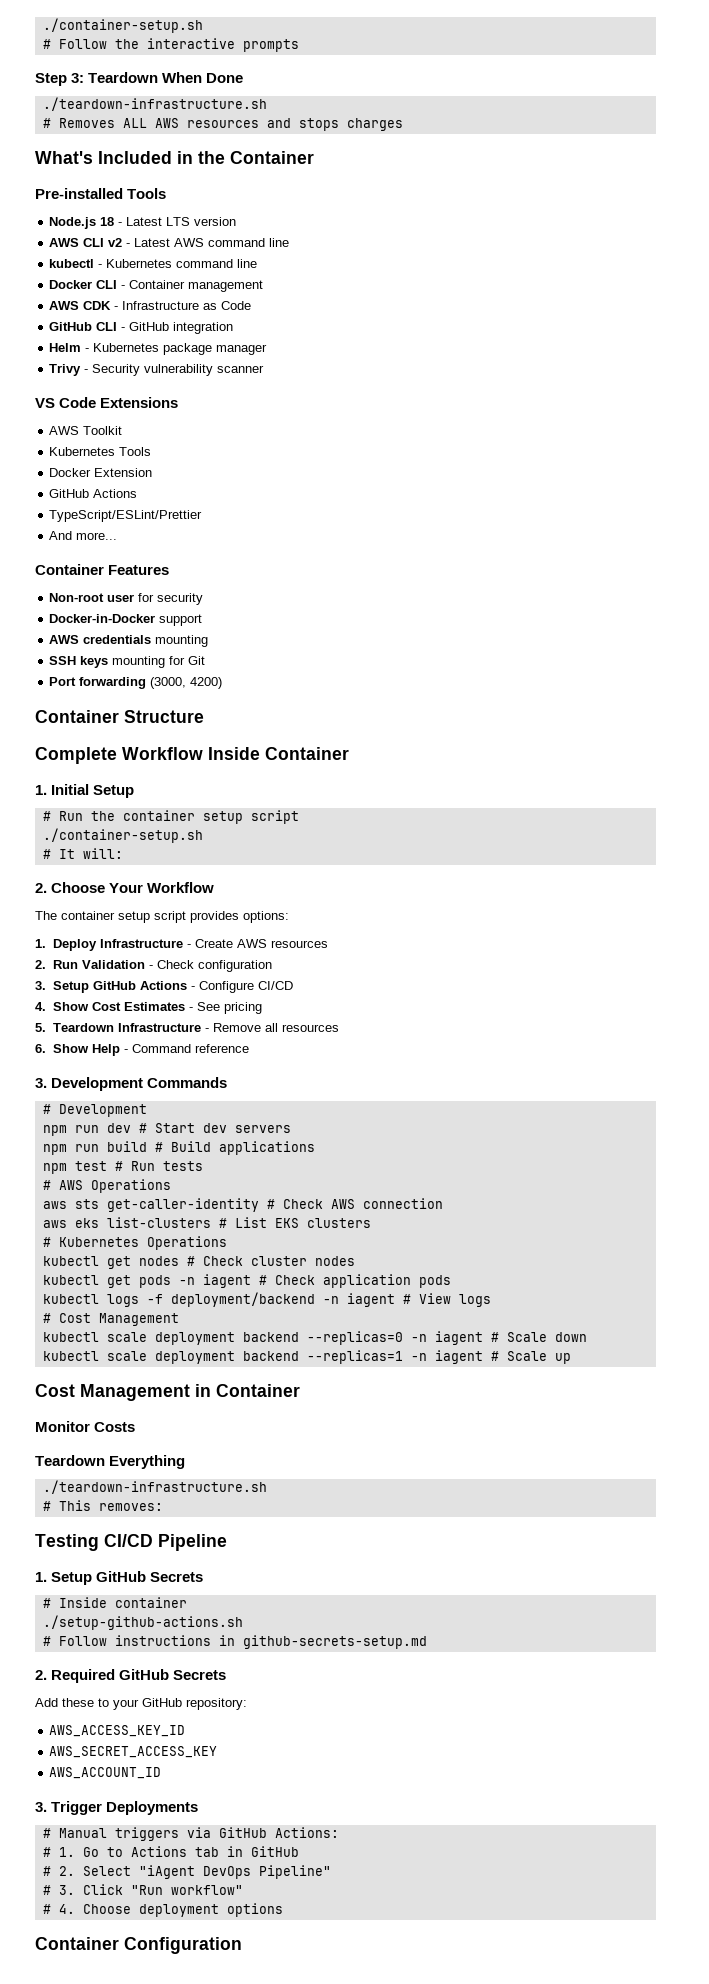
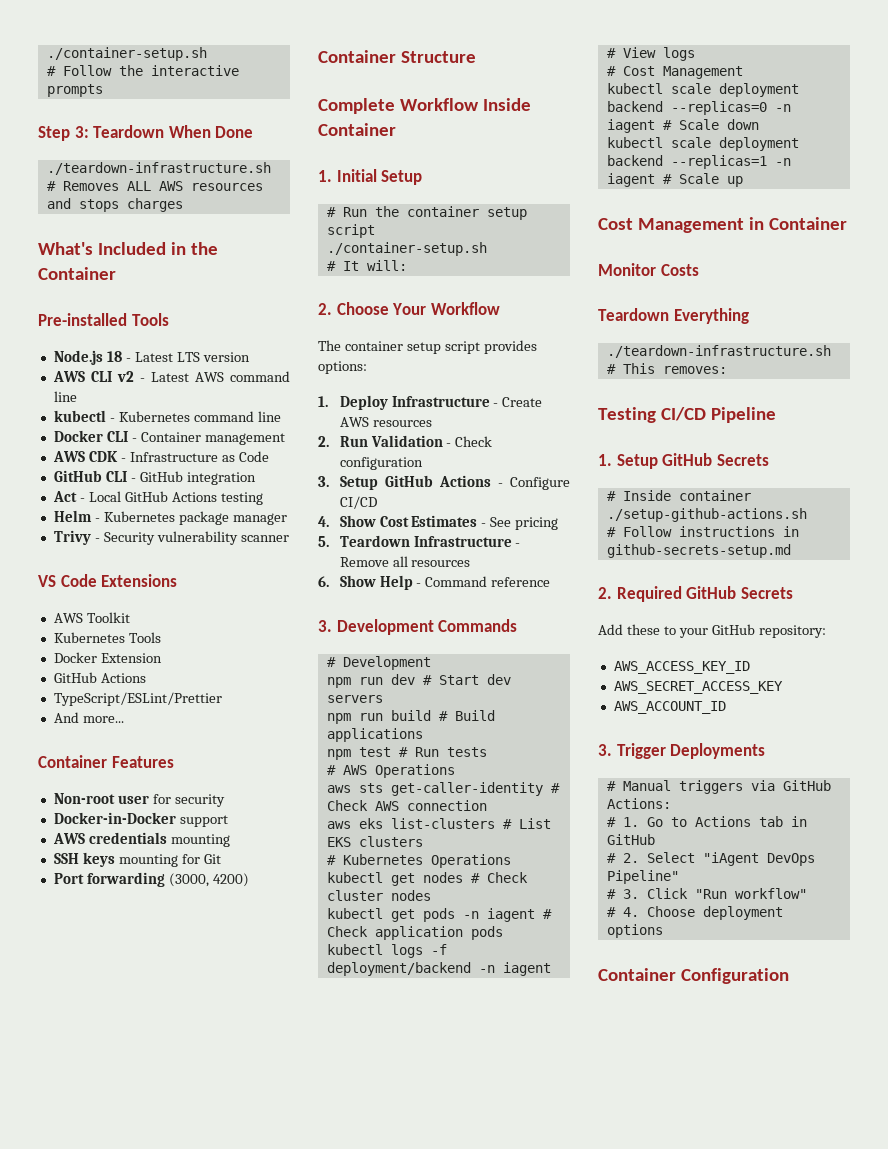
+ Act - Local GitHub Actions testing

